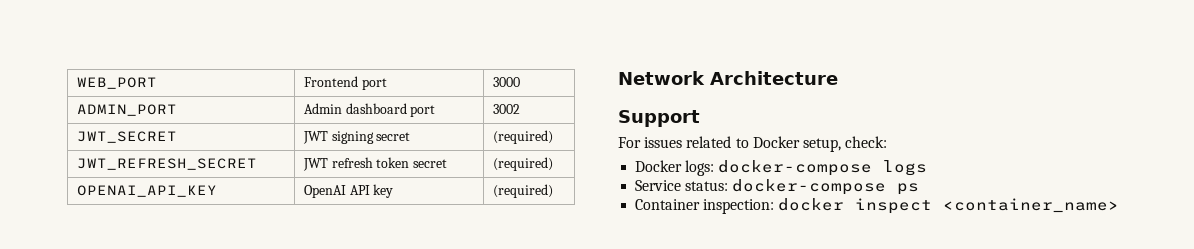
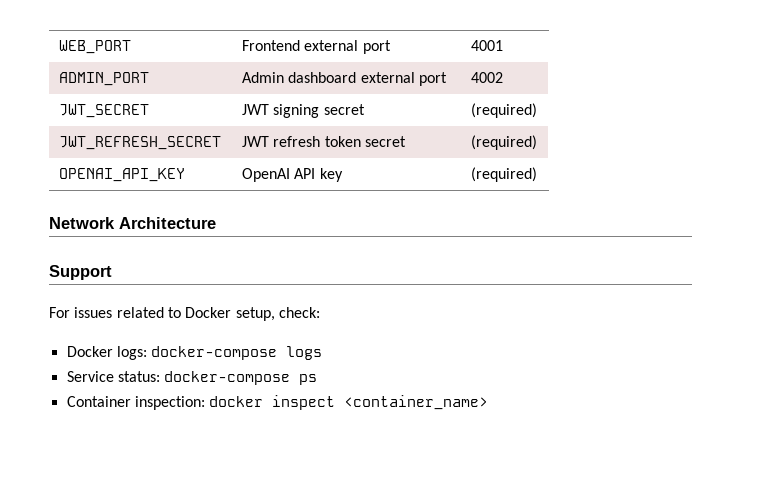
- WEB_PORT | Frontend port | 3000
+ WEB_PORT | Frontend external port | 4001
- ADMIN_PORT | Admin dashboard port | 3002
+ ADMIN_PORT | Admin dashboard external port | 4002

